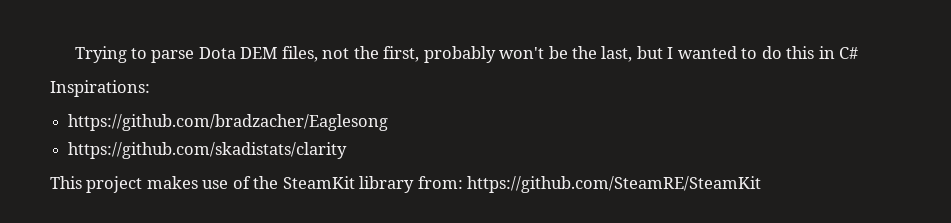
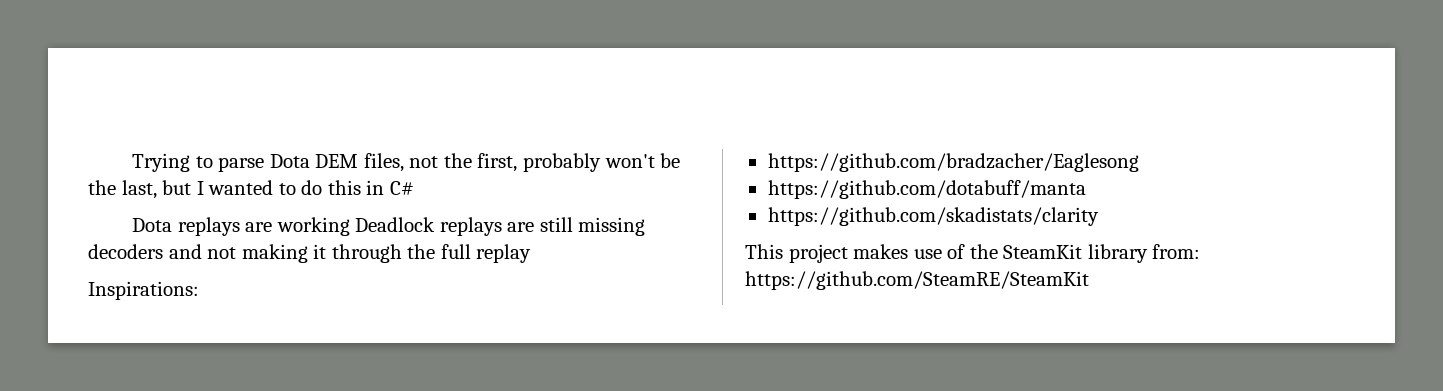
+ Dota replays are working Deadlock replays are still missing decoders and not making it through the full replay
+ https://github.com/dotabuff/manta

